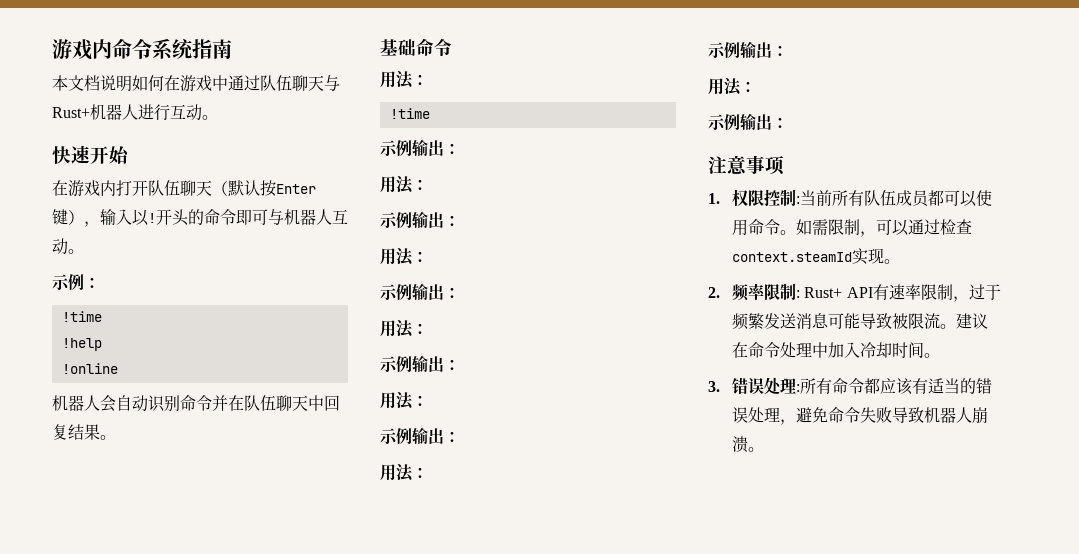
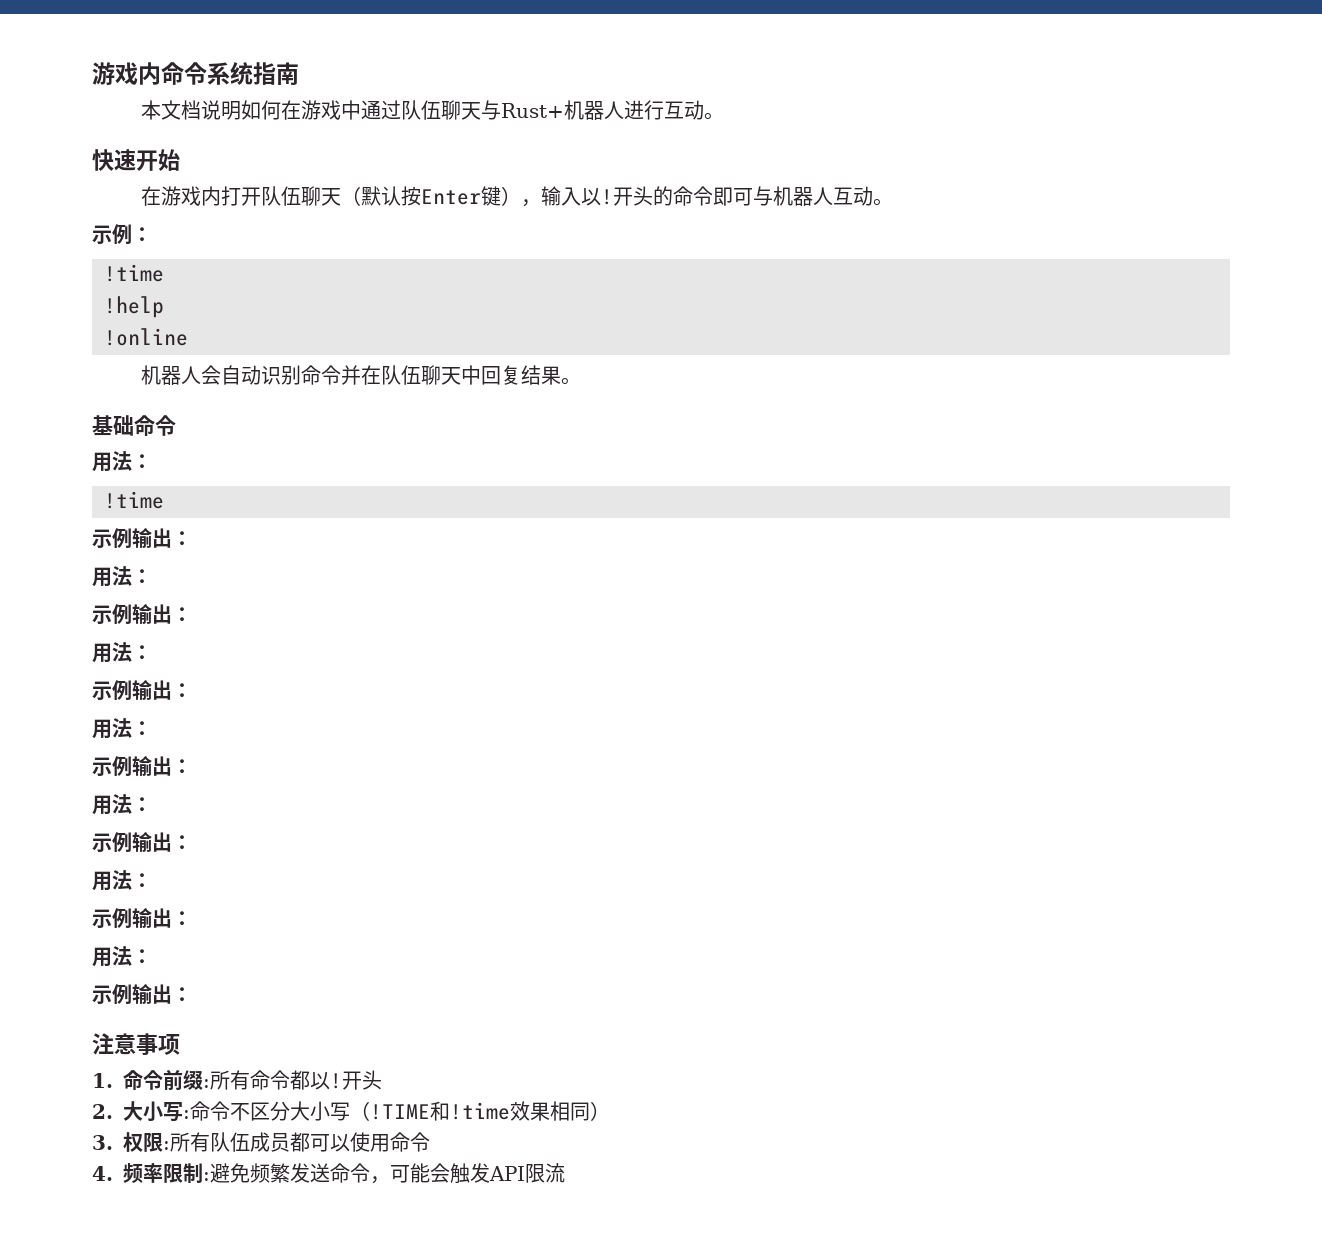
- 1.权限控制:当前所有队伍成员都可以使用命令。如需限制，可以通过检查context.steamId实现。
- 2.频率限制: Rust+ API有速率限制，过于频繁发送消息可能导致被限流。建议在命令处理中加入冷却时间。
- 3.错误处理:所有命令都应该有适当的错误处理，避免命令失败导致机器人崩溃。
+ 1.命令前缀:所有命令都以!开头
+ 2.大小写:命令不区分大小写（!TIME和!time效果相同）
+ 3.权限:所有队伍成员都可以使用命令
+ 4.频率限制:避免频繁发送命令，可能会触发API限流

